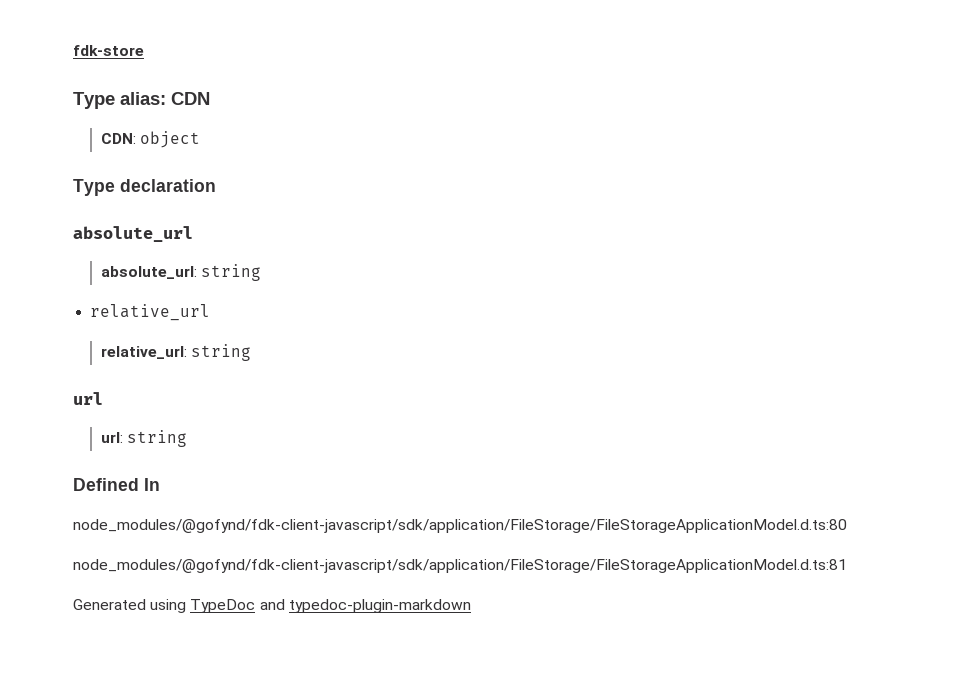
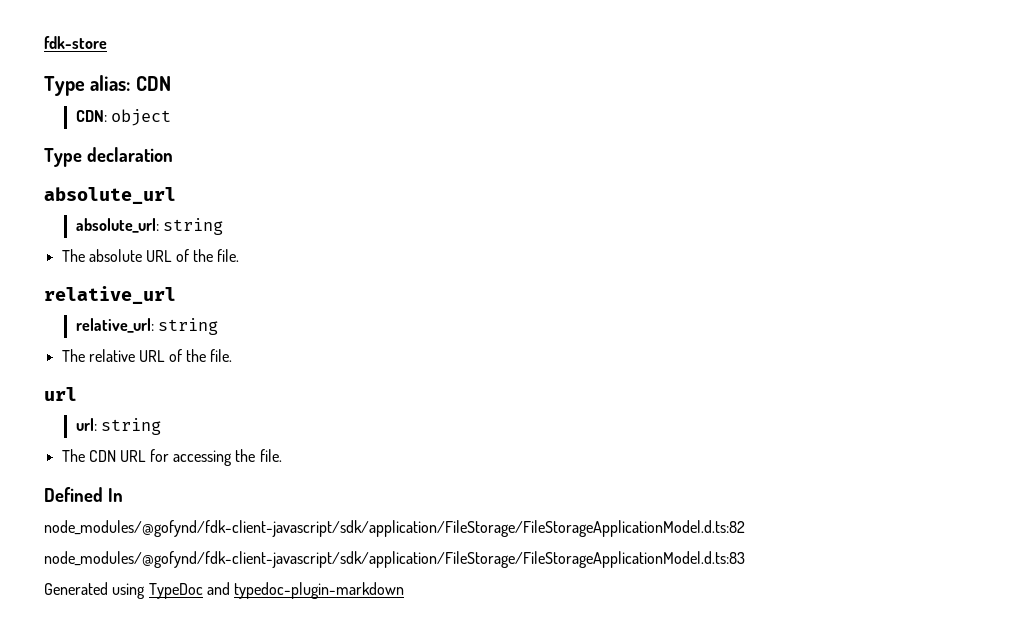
+ The absolute URL of the file.
  relative_url
  relative_url: string
+ The relative URL of the file.
  url
  url: string
+ The CDN URL for accessing the file.
- node_modules/@gofynd/fdk-client-javascript/sdk/application/FileStorage/FileStorageApplicationModel.d.ts:80
- node_modules/@gofynd/fdk-client-javascript/sdk/application/FileStorage/FileStorageApplicationModel.d.ts:81
+ node_modules/@gofynd/fdk-client-javascript/sdk/application/FileStorage/FileStorageApplicationModel.d.ts:82
+ node_modules/@gofynd/fdk-client-javascript/sdk/application/FileStorage/FileStorageApplicationModel.d.ts:83

